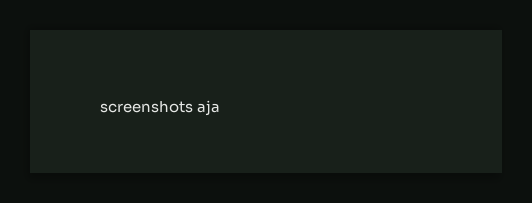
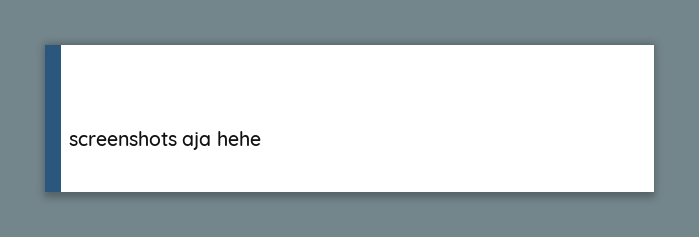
- screenshots aja
+ screenshots aja hehe

